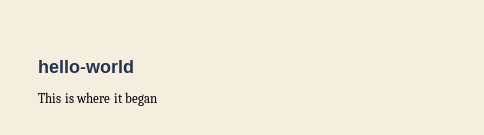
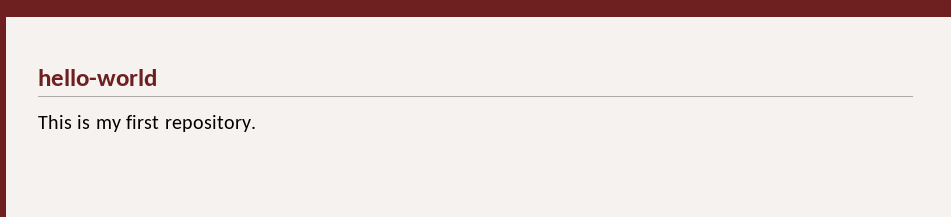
- This is where it began
+ This is my first repository.

